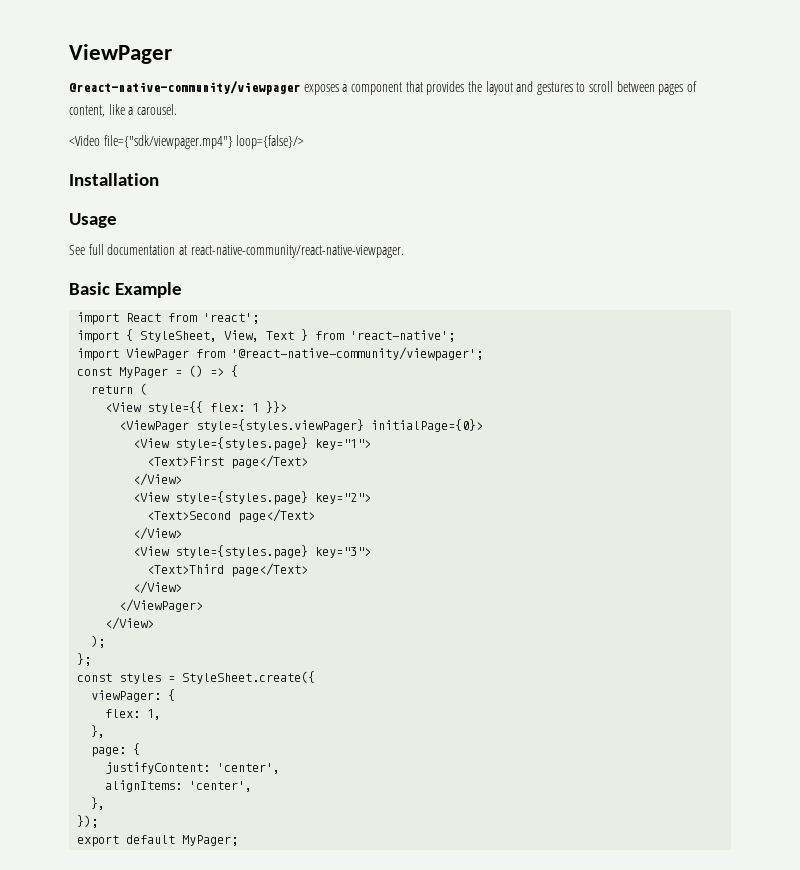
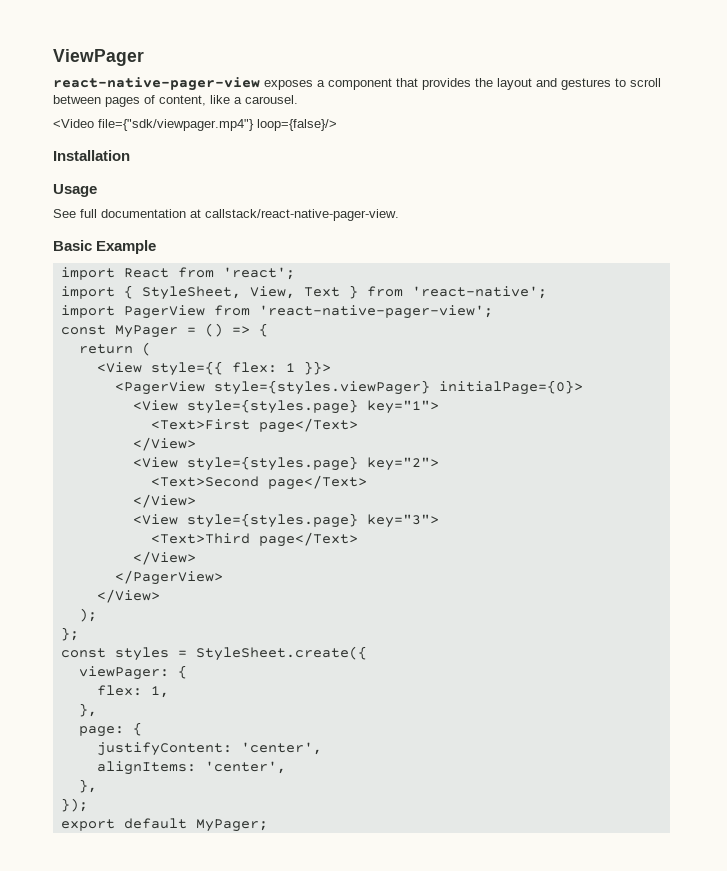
- @react-native-community/viewpager exposes a component that provides the layout and gestures to scroll between pages of content, like a carousel.
+ react-native-pager-view exposes a component that provides the layout and gestures to scroll between pages of content, like a carousel.
- See full documentation at react-native-community/react-native-viewpager.
+ See full documentation at callstack/react-native-pager-view.
- import ViewPager from '@react-native-community/viewpager';
+ import PagerView from 'react-native-pager-view';
- <ViewPager style={styles.viewPager} initialPage={0}>
+ <PagerView style={styles.viewPager} initialPage={0}>
- </ViewPager>
+ </PagerView>

